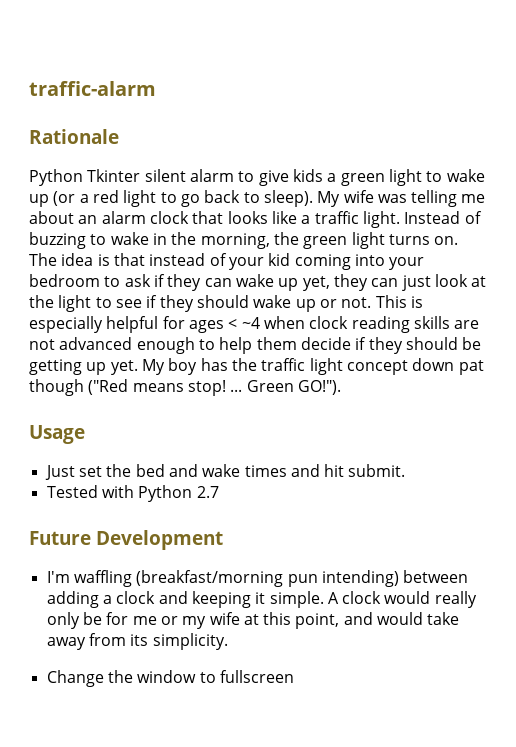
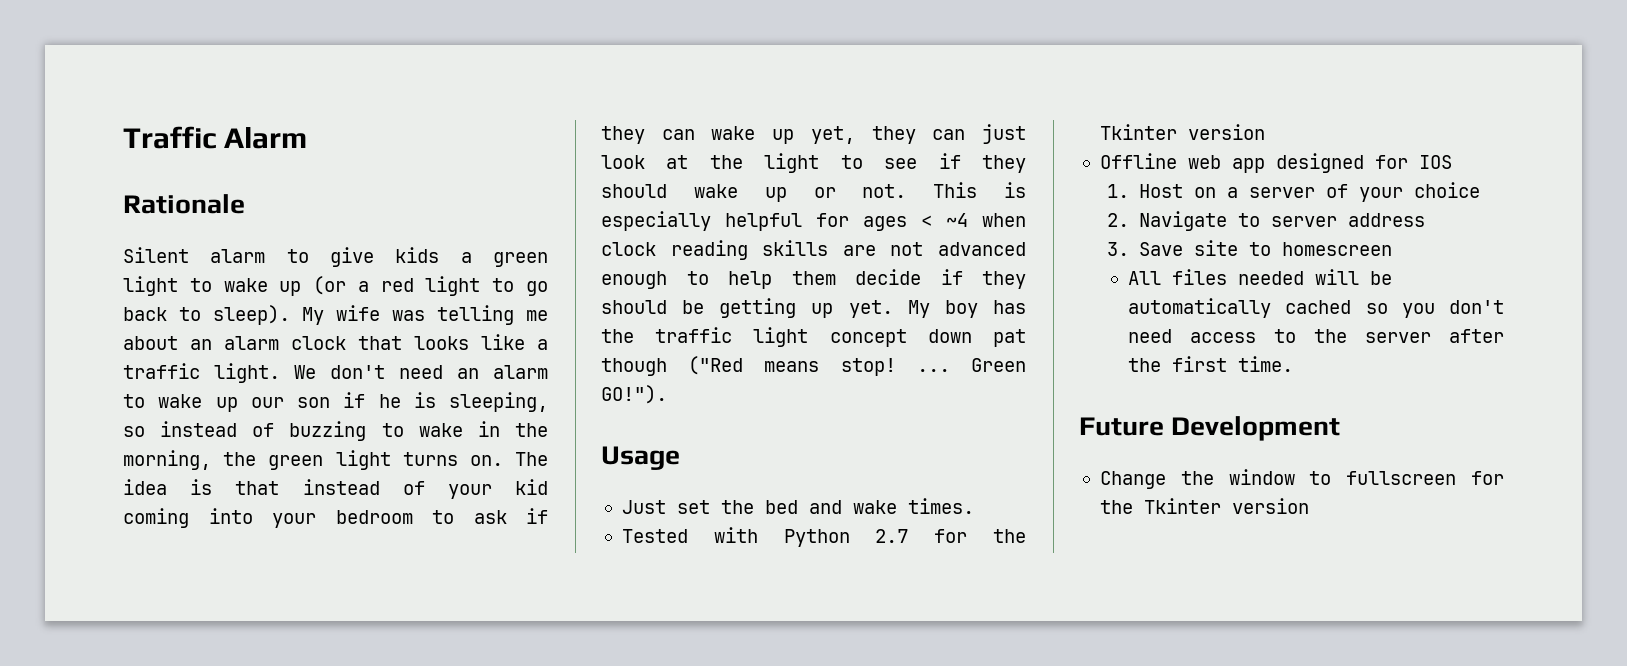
- traffic-alarm
+ Traffic Alarm
- Python Tkinter silent alarm to give kids a green light to wake up (or a red light to go back to sleep).
+ Silent alarm to give kids a green light to wake up (or a red light to go back to sleep).
- Instead of buzzing to wake in the morning, the green light turns on.
+ We don't need an alarm to wake up our son if he is sleeping, so instead of buzzing to wake in the morning, the green light turns on.
- Just set the bed and wake times and hit submit.
+ Just set the bed and wake times.
- Tested with Python 2.7
+ Tested with Python 2.7 for the Tkinter version
+ Offline web app designed for IOS
+ 1. Host on a server of your choice
+ 2. Navigate to server address
+ 3. Save site to homescreen
+ All files needed will be automatically cached so you don't need access to the server after the first time.
  Future Development
- I'm waffling (breakfast/morning pun intending) between adding a clock and keeping it simple. A clock would really only be for me or my wife at this point, and would take away from its simplicity.
- Change the window to fullscreen
+ Change the window to fullscreen for the Tkinter version

